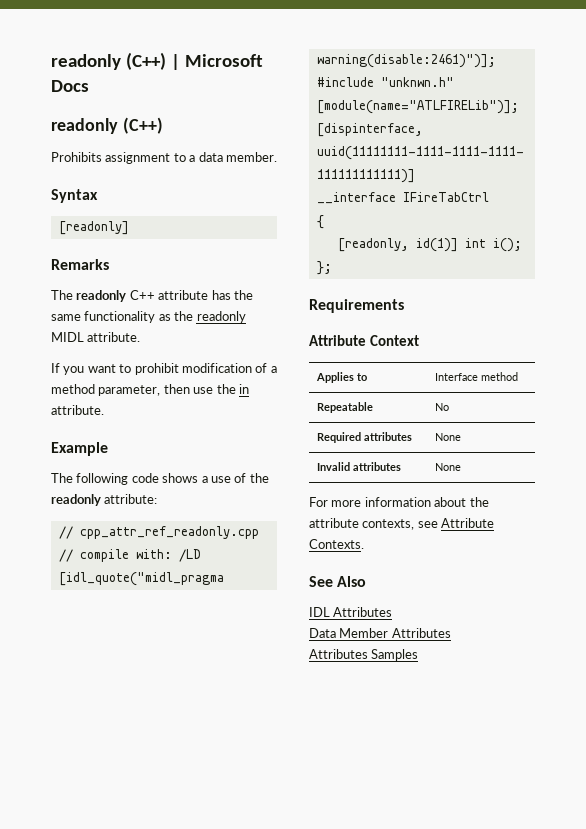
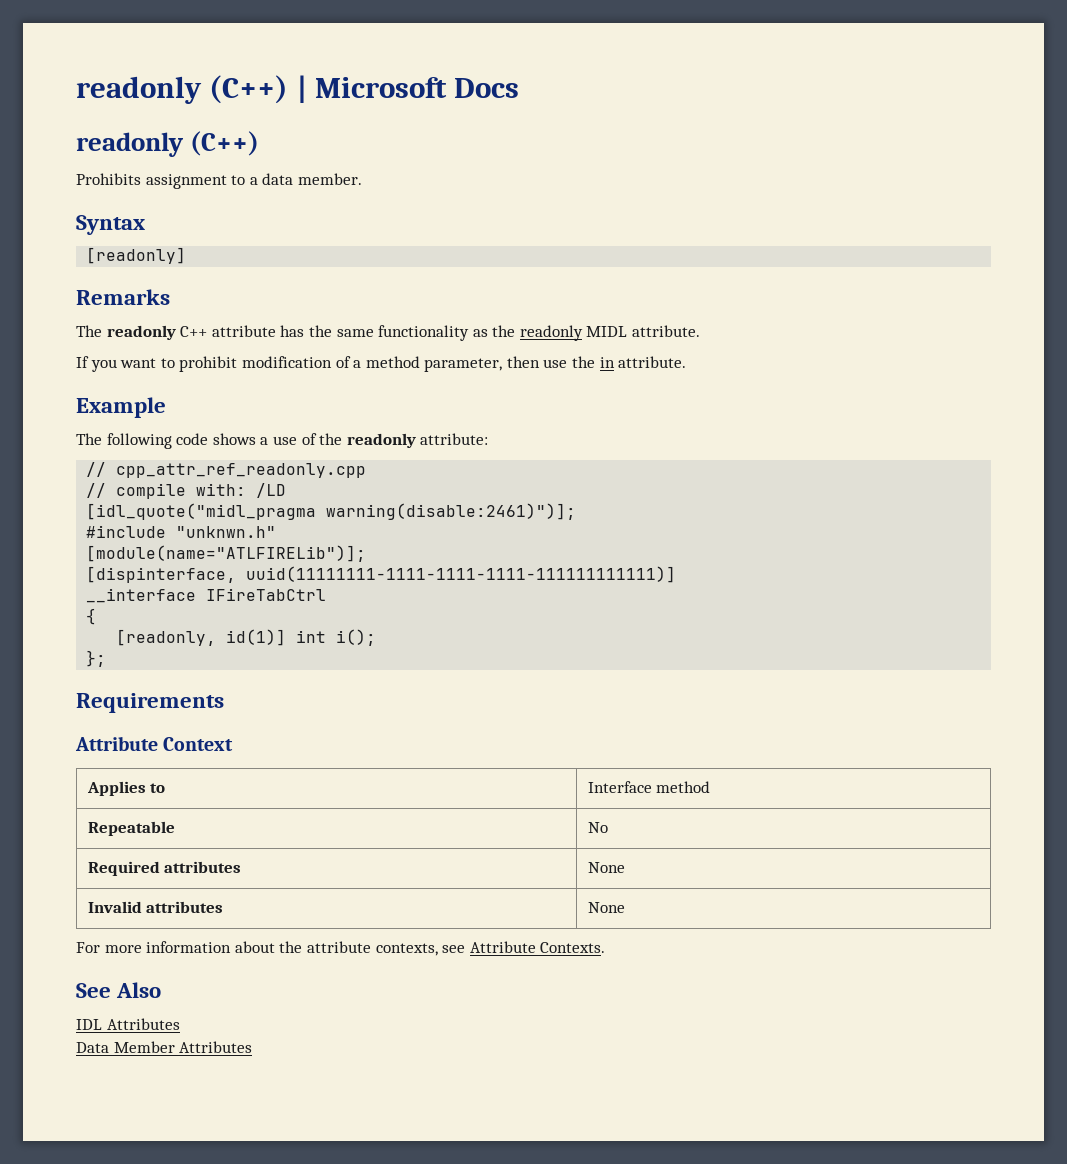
- Attributes Samples

